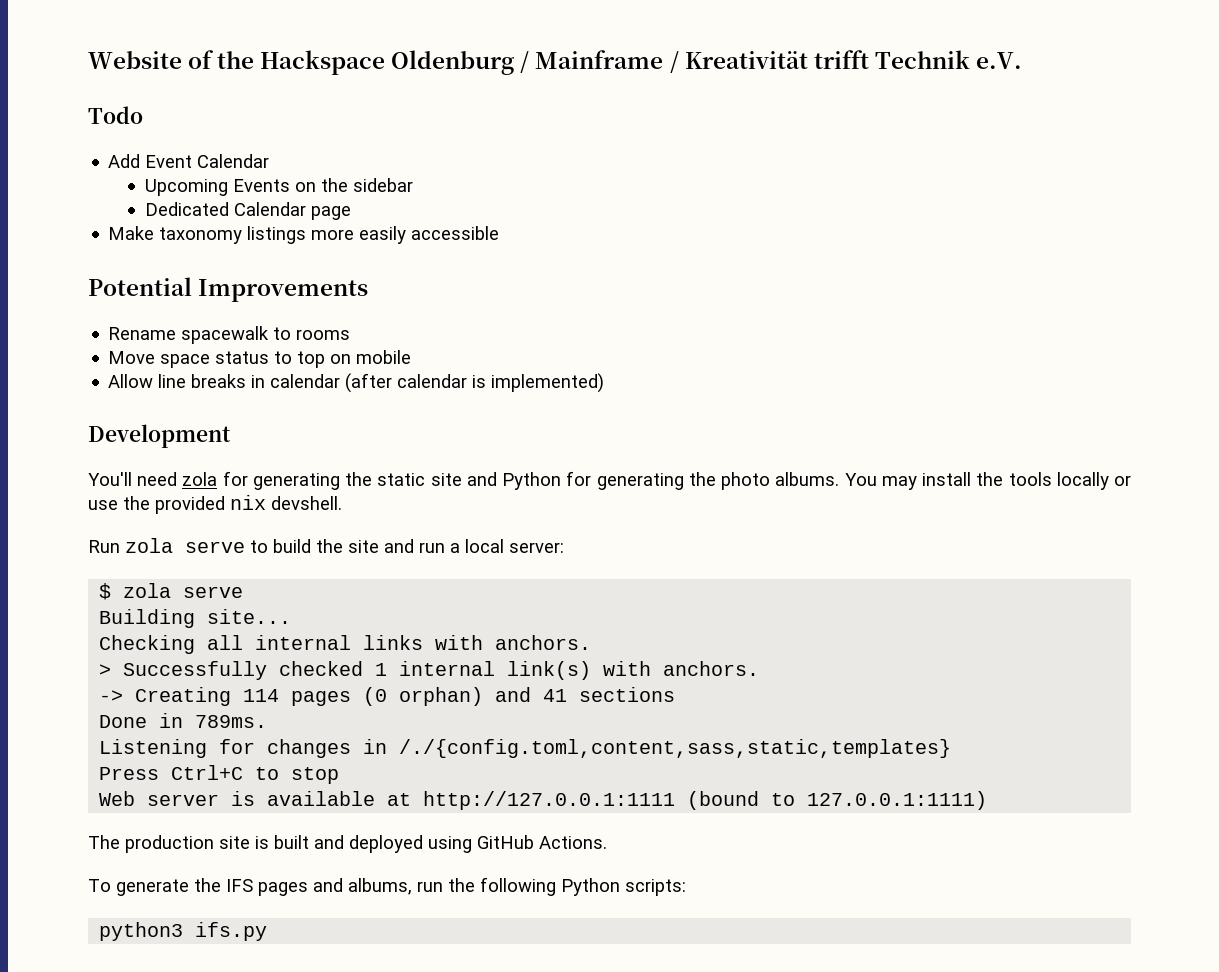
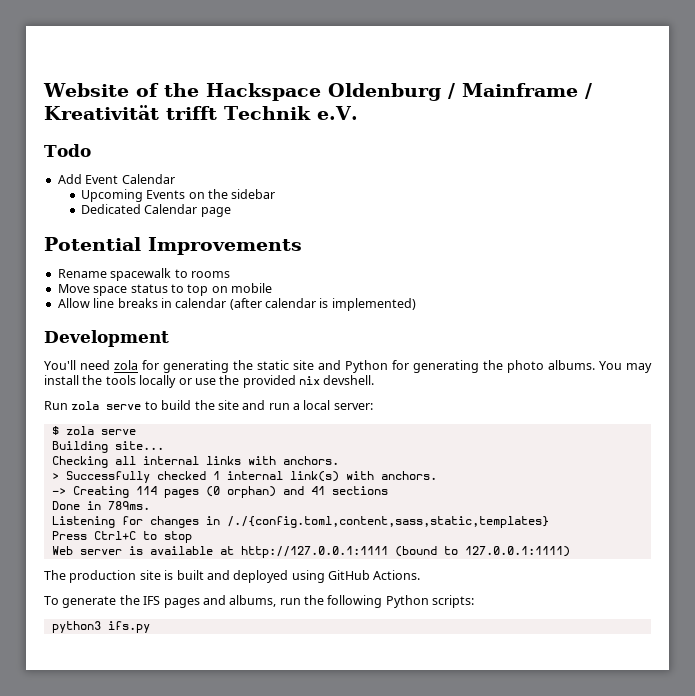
- Make taxonomy listings more easily accessible

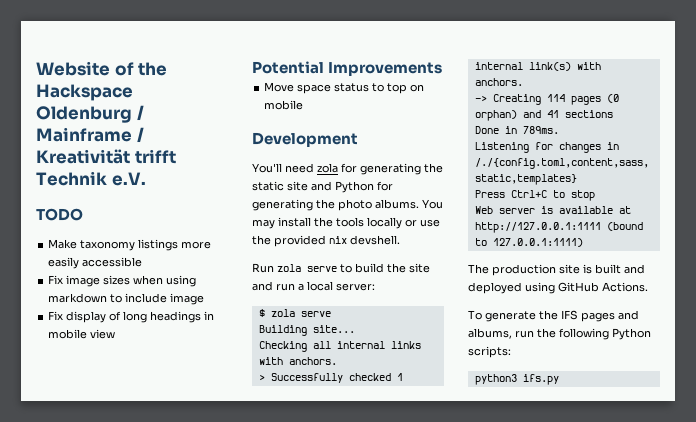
- Todo
- Add Event Calendar
- Upcoming Events on the sidebar
- Dedicated Calendar page
+ TODO
+ Make taxonomy listings more easily accessible
+ Fix image sizes when using markdown to include image
+ Fix display of long headings in mobile view
  Potential Improvements
- Rename spacewalk to rooms
- Allow line breaks in calendar (after calendar is implemented)

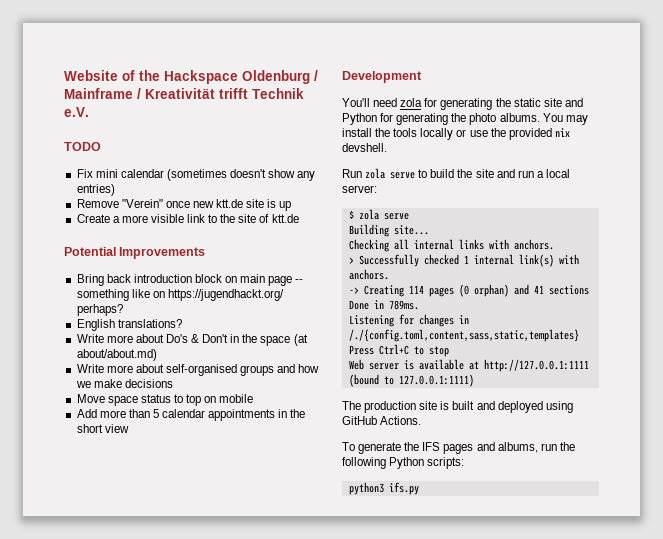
- Make taxonomy listings more easily accessible
- Fix image sizes when using markdown to include image
- Fix display of long headings in mobile view
+ Fix mini calendar (sometimes doesn't show any entries)
+ Remove "Verein" once new ktt.de site is up
+ Create a more visible link to the site of ktt.de
  Potential Improvements
+ Bring back introduction block on main page -- something like on https://jugendhackt.org/ perhaps?
+ English translations?
+ Write more about Do's & Don't in the space (at about/about.md)
+ Write more about self-organised groups and how we make decisions
+ Add more than 5 calendar appointments in the short view

